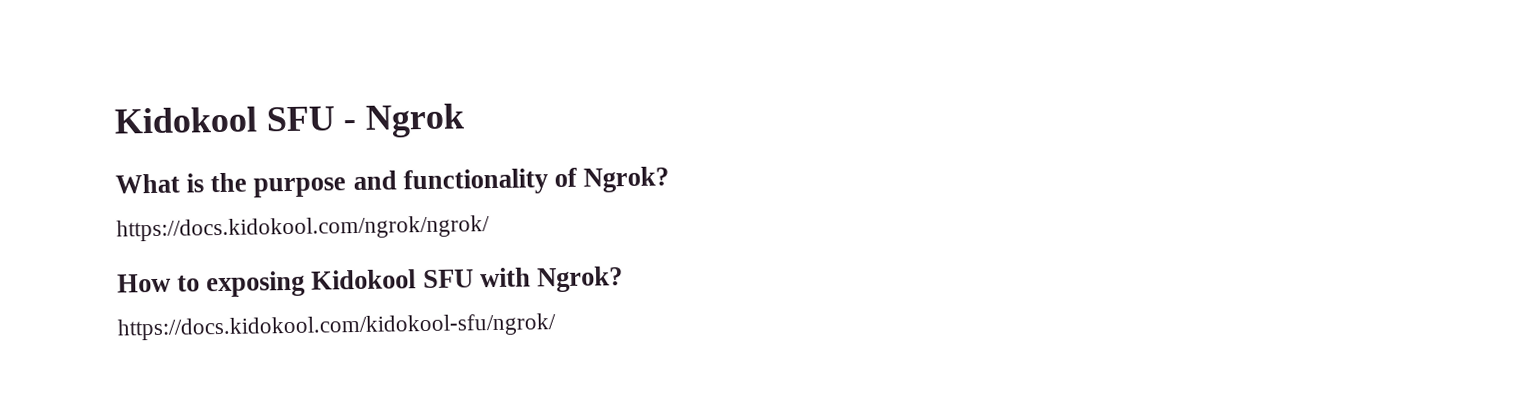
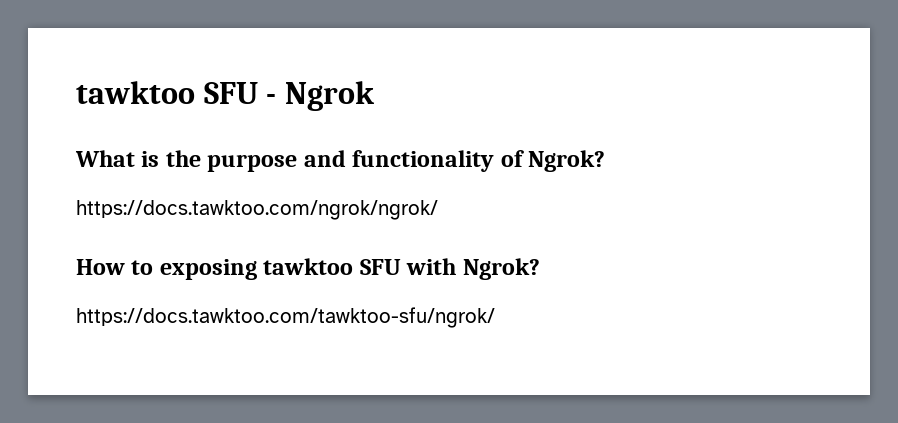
- Kidokool SFU - Ngrok
+ tawktoo SFU - Ngrok
- https://docs.kidokool.com/ngrok/ngrok/
+ https://docs.tawktoo.com/ngrok/ngrok/
- How to exposing Kidokool SFU with Ngrok?
+ How to exposing tawktoo SFU with Ngrok?
- https://docs.kidokool.com/kidokool-sfu/ngrok/
+ https://docs.tawktoo.com/tawktoo-sfu/ngrok/

